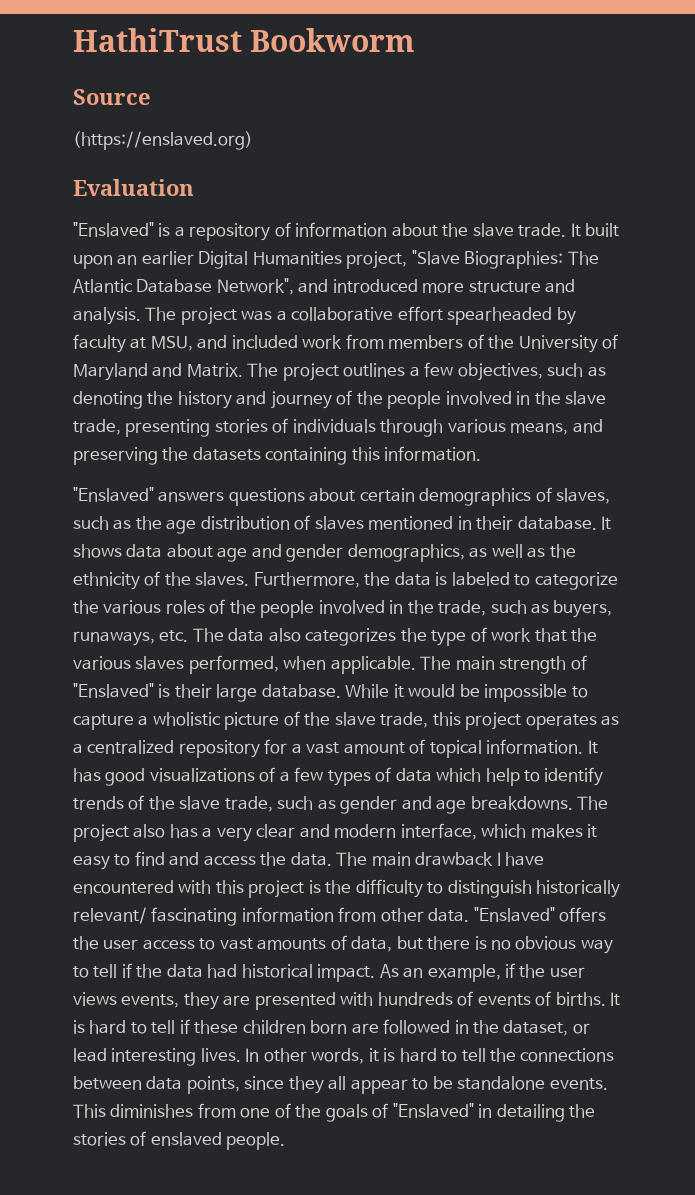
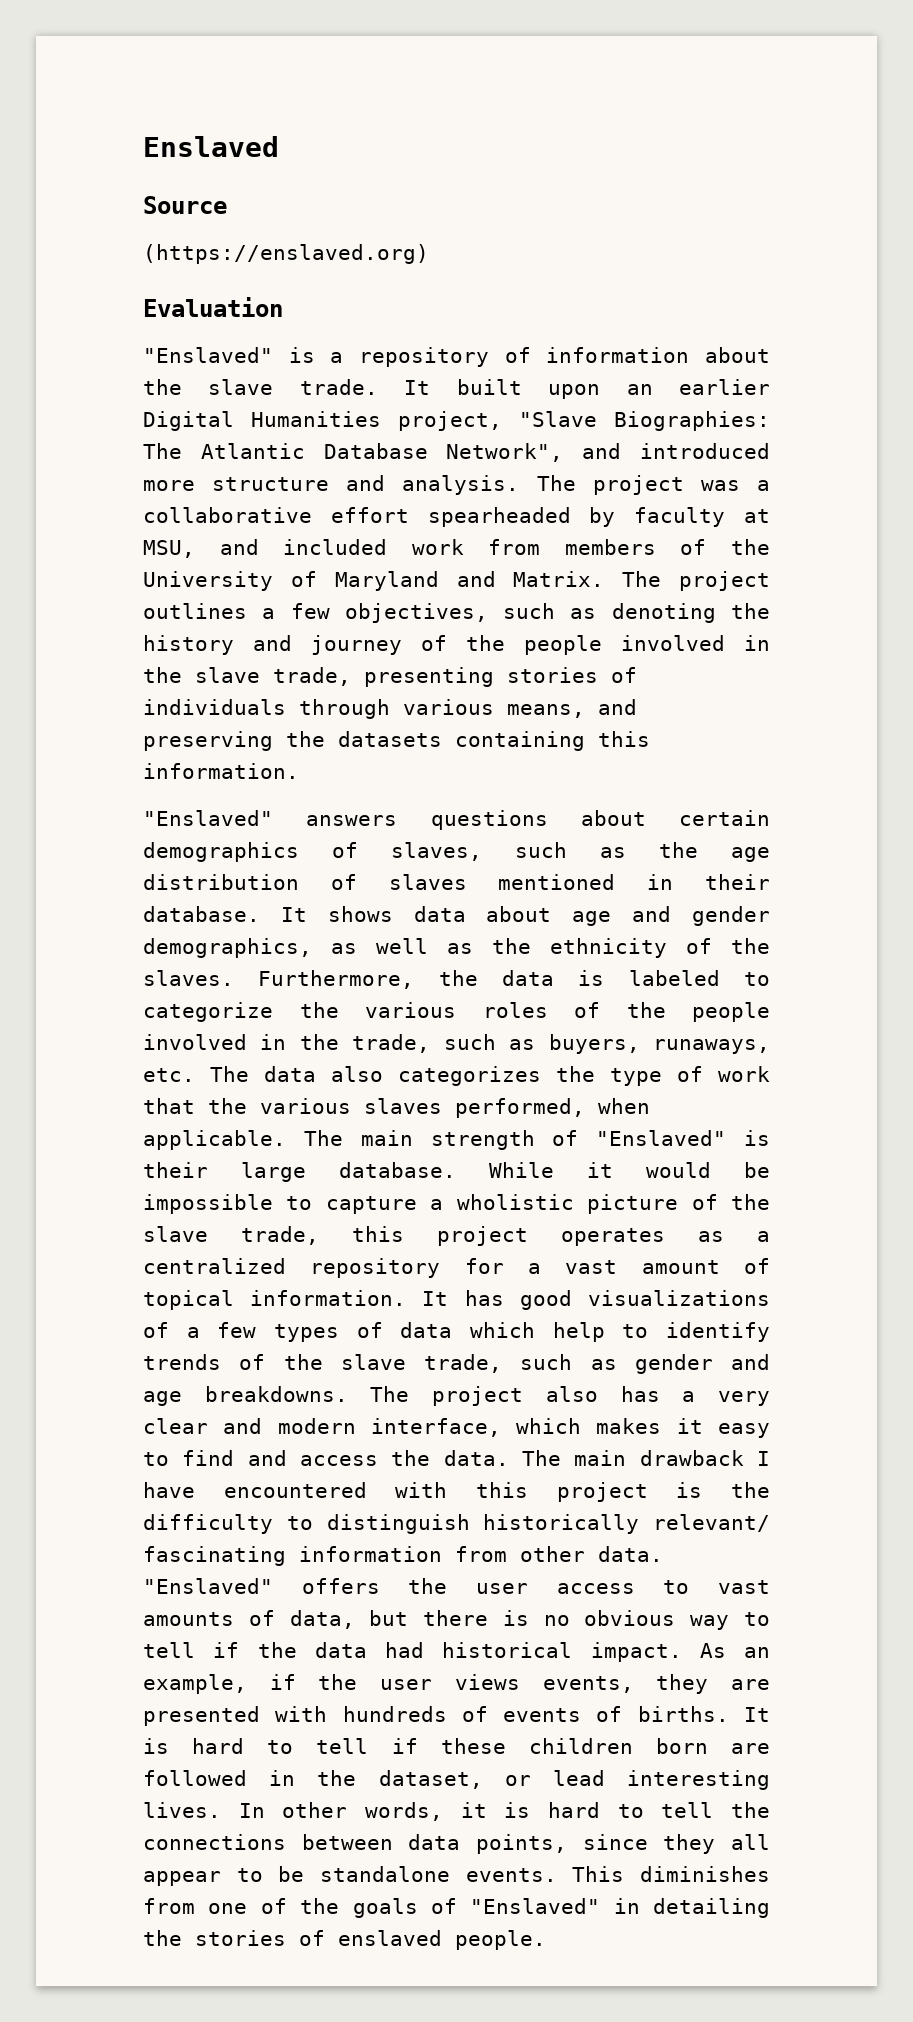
- HathiTrust Bookworm
+ Enslaved

